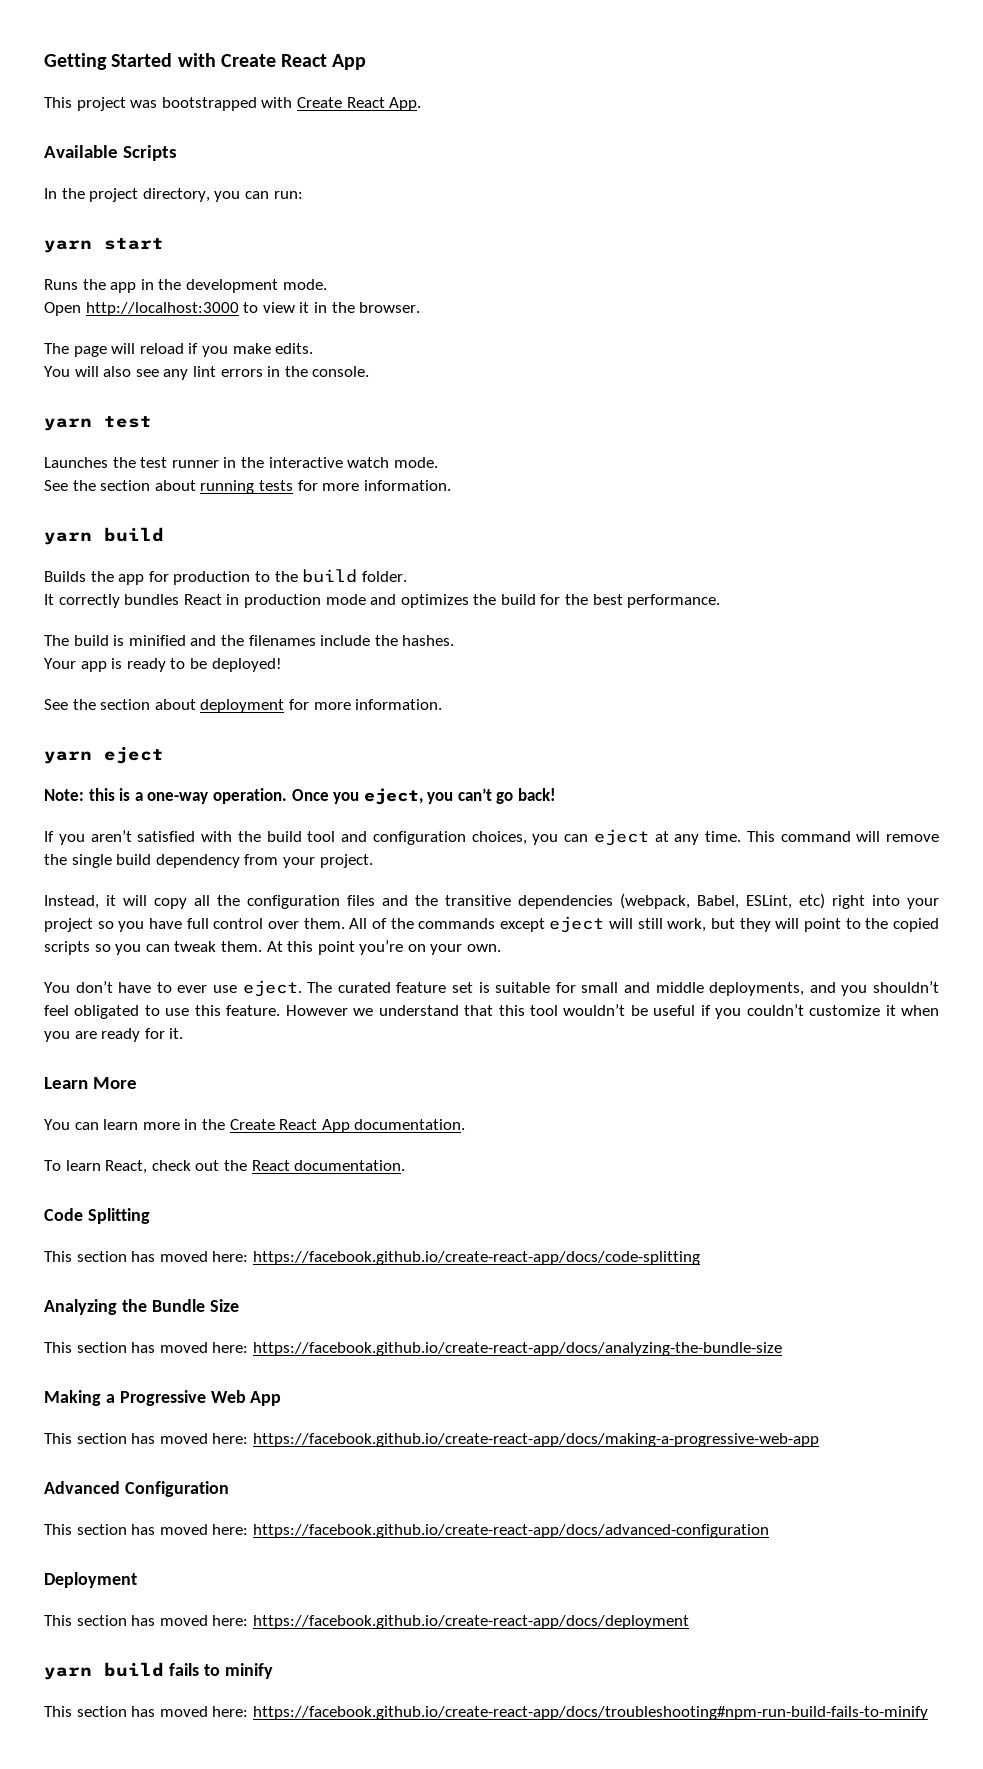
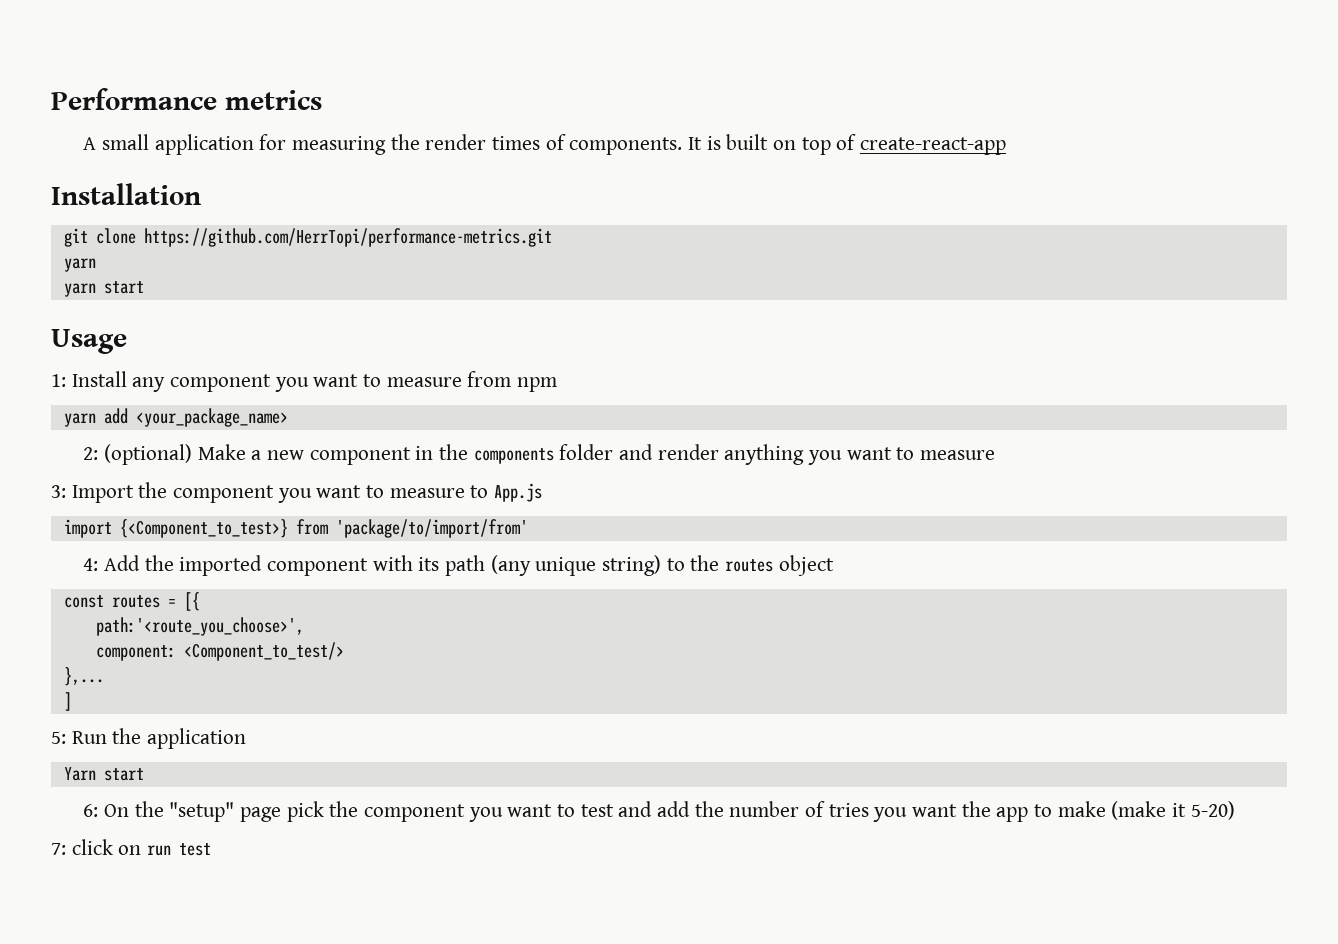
- Getting Started with Create React App
- This project was bootstrapped with Create React App.
- Available Scripts
- In the project directory, you can run:
+ Performance metrics
+ A small application for measuring the render times of components. It is built on top of create-react-app
+ Installation
+ git clone https://github.com/HerrTopi/performance-metrics.git
+ yarn
  yarn start
- Runs the app in the development mode.
- Open http://localhost:3000 to view it in the browser.
- The page will reload if you make edits.
- You will also see any lint errors in the console.
- yarn test
- Launches the test runner in the interactive watch mode.
- See the section about running tests for more information.
- yarn build
- Builds the app for production to the build folder.
- It correctly bundles React in production mode and optimizes the build for the best performance.
- The build is minified and the filenames include the hashes.
- Your app is ready to be deployed!
- See the section about deployment for more information.
- yarn eject
- Note: this is a one-way operation. Once you eject, you can’t go back!
- If you aren’t satisfied with the build tool and configuration choices, you can eject at any time. This command will remove the single build dependency from your project.
- Instead, it will copy all the configuration files and the transitive dependencies (webpack, Babel, ESLint, etc) right into your project so you have full control over them. All of the commands except eject will still work, but they will point to the copied scripts so you can tweak them. At this point you’re on your own.
- You don’t have to ever use eject. The curated feature set is suitable for small and middle deployments, and you shouldn’t feel obligated to use this feature. However we understand that this tool wouldn’t be useful if you couldn’t customize it when you are ready for it.
- Learn More
- You can learn more in the Create React App documentation.
- To learn React, check out the React documentation.
- Code Splitting
- This section has moved here: https://facebook.github.io/create-react-app/docs/code-splitting
- Analyzing the Bundle Size
- This section has moved here: https://facebook.github.io/create-react-app/docs/analyzing-the-bundle-size
- Making a Progressive Web App
- This section has moved here: https://facebook.github.io/create-react-app/docs/making-a-progressive-web-app
- Advanced Configuration
- This section has moved here: https://facebook.github.io/create-react-app/docs/advanced-configuration
- Deployment
- This section has moved here: https://facebook.github.io/create-react-app/docs/deployment
- yarn build fails to minify
- This section has moved here: https://facebook.github.io/create-react-app/docs/troubleshooting#npm-run-build-fails-to-minify
+ Usage
+ 1: Install any component you want to measure from npm
+ yarn add <your_package_name>
+ 2: (optional) Make a new component in the components folder and render anything you want to measure
+ 3: Import the component you want to measure to App.js
+ import {<Component_to_test>} from 'package/to/import/from'
+ 4: Add the imported component with its path (any unique string) to the routes object
+ const routes = [{
+ path:'<route_you_choose>',
+ component: <Component_to_test/>
+ },...
+ ]
+ 5: Run the application
+ Yarn start
+ 6: On the "setup" page pick the component you want to test and add the number of tries you want the app to make (make it 5-20)
+ 7: click on run test

